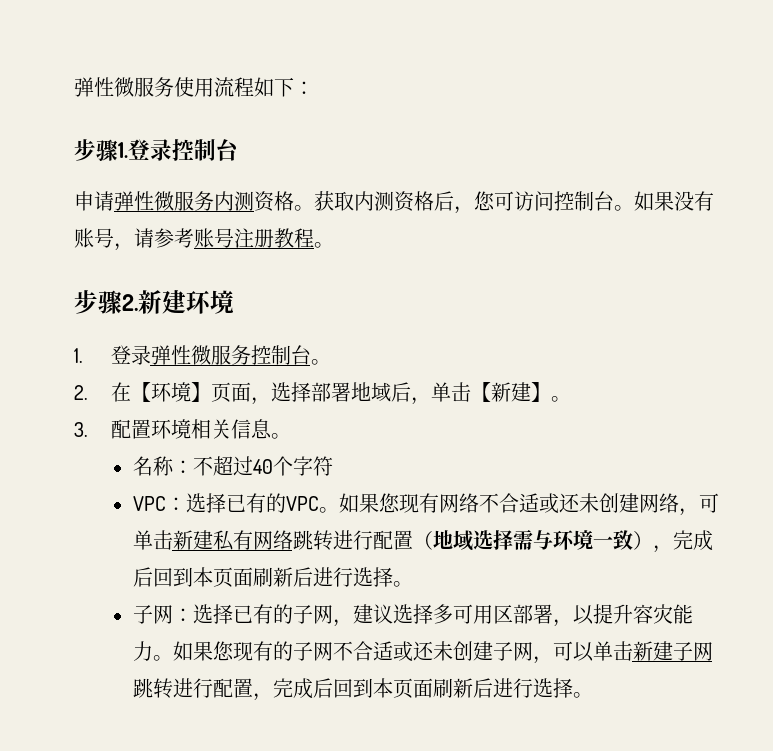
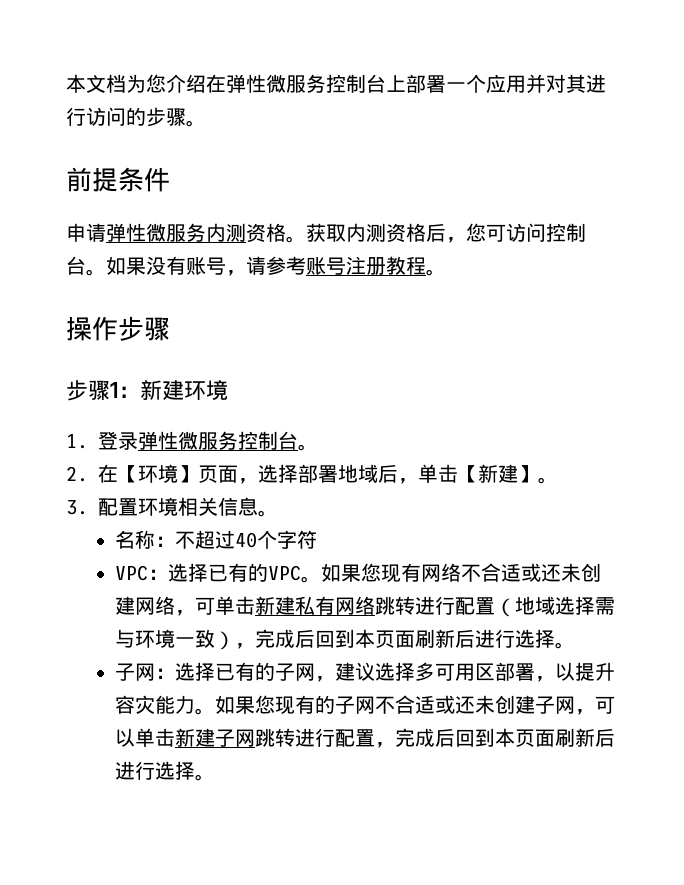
- 弹性微服务使用流程如下：
- 步骤1.登录控制台
+ 本文档为您介绍在弹性微服务控制台上部署一个应用并对其进行访问的步骤。
+ 前提条件
- 步骤2.新建环境
+ 操作步骤
+ 步骤1：新建环境

